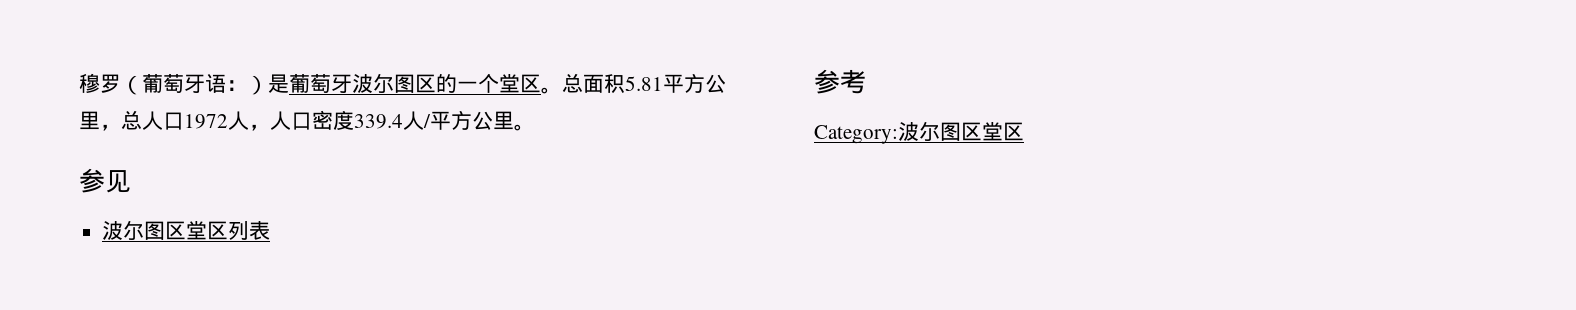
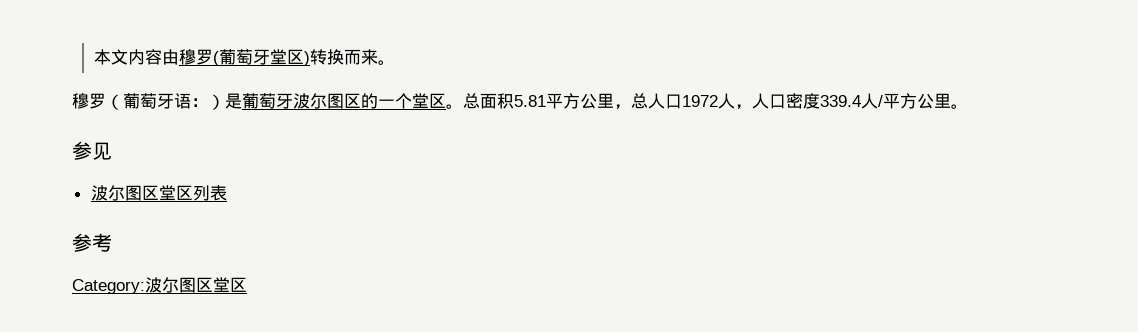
+ 本文内容由穆罗(葡萄牙堂区)转换而来。

